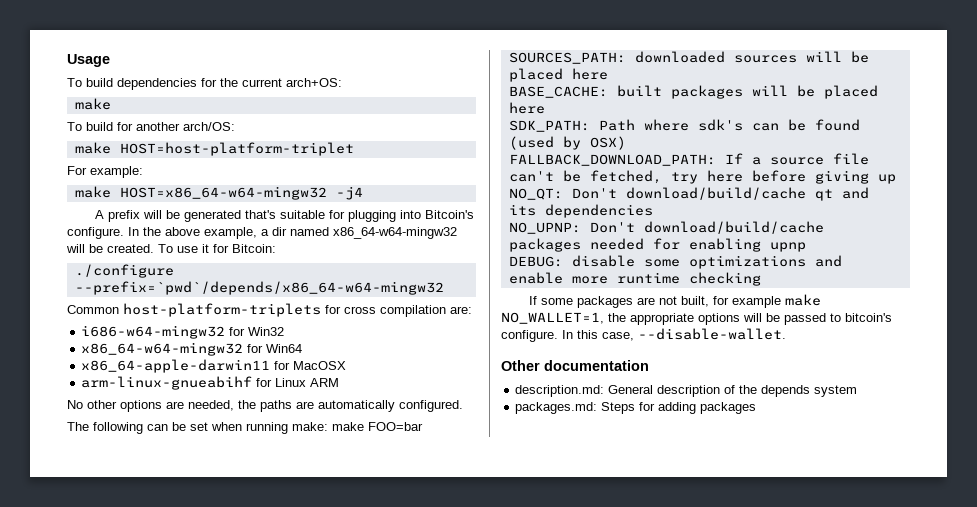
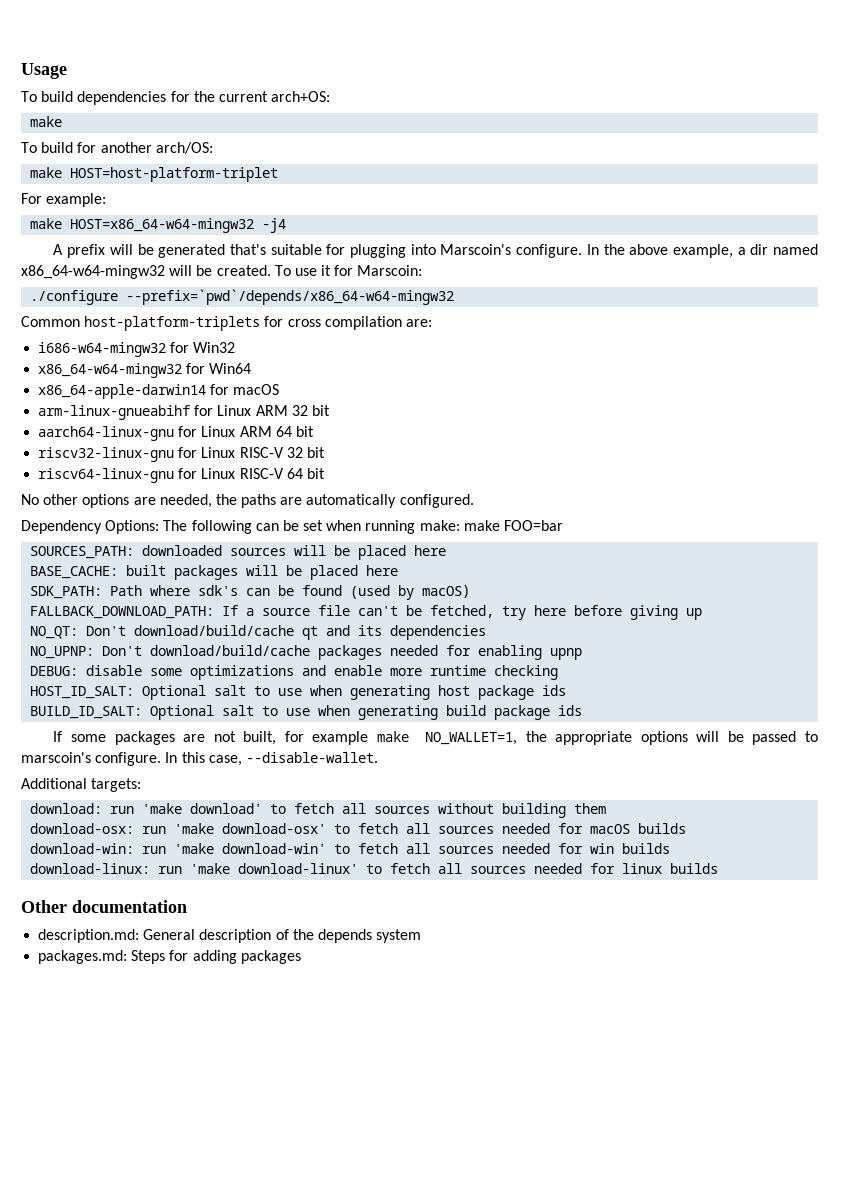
- A prefix will be generated that's suitable for plugging into Bitcoin's configure.
+ A prefix will be generated that's suitable for plugging into Marscoin's configure.
- To use it for Bitcoin:
+ To use it for Marscoin:
- x86_64-apple-darwin11 for MacOSX
+ x86_64-apple-darwin14 for macOS
- arm-linux-gnueabihf for Linux ARM
+ arm-linux-gnueabihf for Linux ARM 32 bit
+ aarch64-linux-gnu for Linux ARM 64 bit
+ riscv32-linux-gnu for Linux RISC-V 32 bit
+ riscv64-linux-gnu for Linux RISC-V 64 bit
- The following can be set when running make: make FOO=bar
+ Dependency Options: The following can be set when running make: make FOO=bar
- SDK_PATH: Path where sdk's can be found (used by OSX)
+ SDK_PATH: Path where sdk's can be found (used by macOS)
+ HOST_ID_SALT: Optional salt to use when generating host package ids
+ BUILD_ID_SALT: Optional salt to use when generating build package ids
- If some packages are not built, for example make NO_WALLET=1, the appropriate options will be passed to bitcoin's configure.
+ If some packages are not built, for example make NO_WALLET=1, the appropriate options will be passed to marscoin's configure.
+ Additional targets:
+ download: run 'make download' to fetch all sources without building them
+ download-osx: run 'make download-osx' to fetch all sources needed for macOS builds
+ download-win: run 'make download-win' to fetch all sources needed for win builds
+ download-linux: run 'make download-linux' to fetch all sources needed for linux builds

